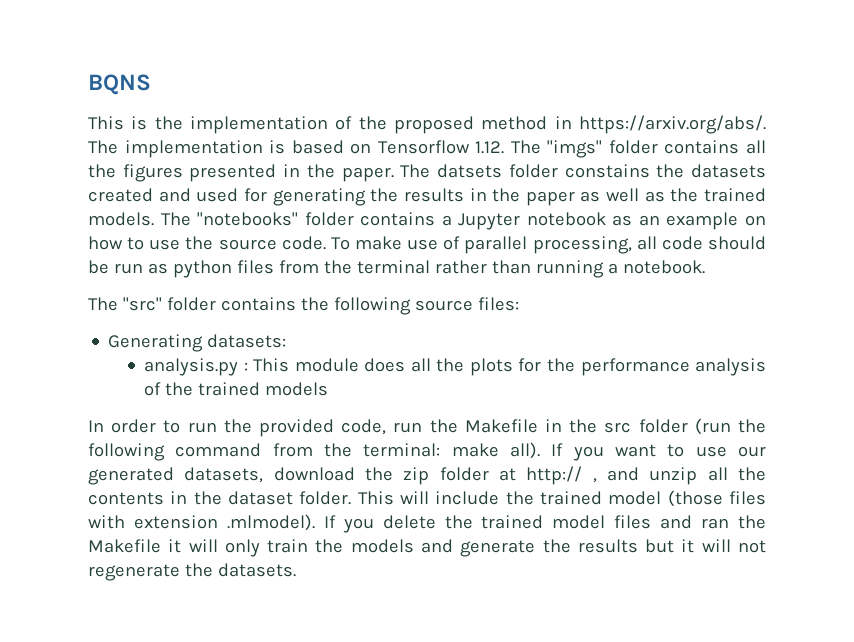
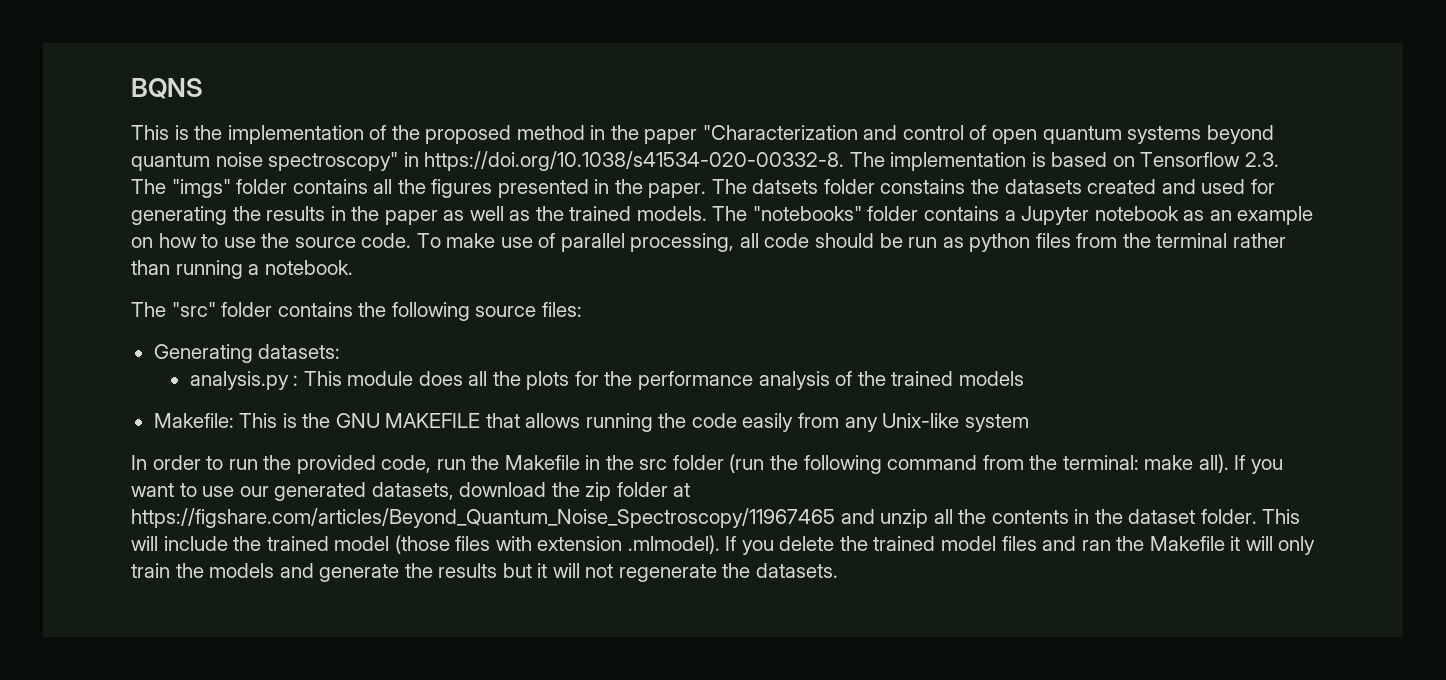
- This is the implementation of the proposed method in https://arxiv.org/abs/. The implementation is based on Tensorflow 1.12. The "imgs" folder contains all the figures presented in the paper.
+ This is the implementation of the proposed method in the paper "Characterization and control of open quantum systems beyond quantum noise spectroscopy" in https://doi.org/10.1038/s41534-020-00332-8. The implementation is based on Tensorflow 2.3. The "imgs" folder contains all the figures presented in the paper.
+ Makefile: This is the GNU MAKEFILE that allows running the code easily from any Unix-like system
- If you want to use our generated datasets, download the zip folder at http:// , and unzip all the contents in the dataset folder.
+ If you want to use our generated datasets, download the zip folder at https://figshare.com/articles/Beyond_Quantum_Noise_Spectroscopy/11967465 and unzip all the contents in the dataset folder.

